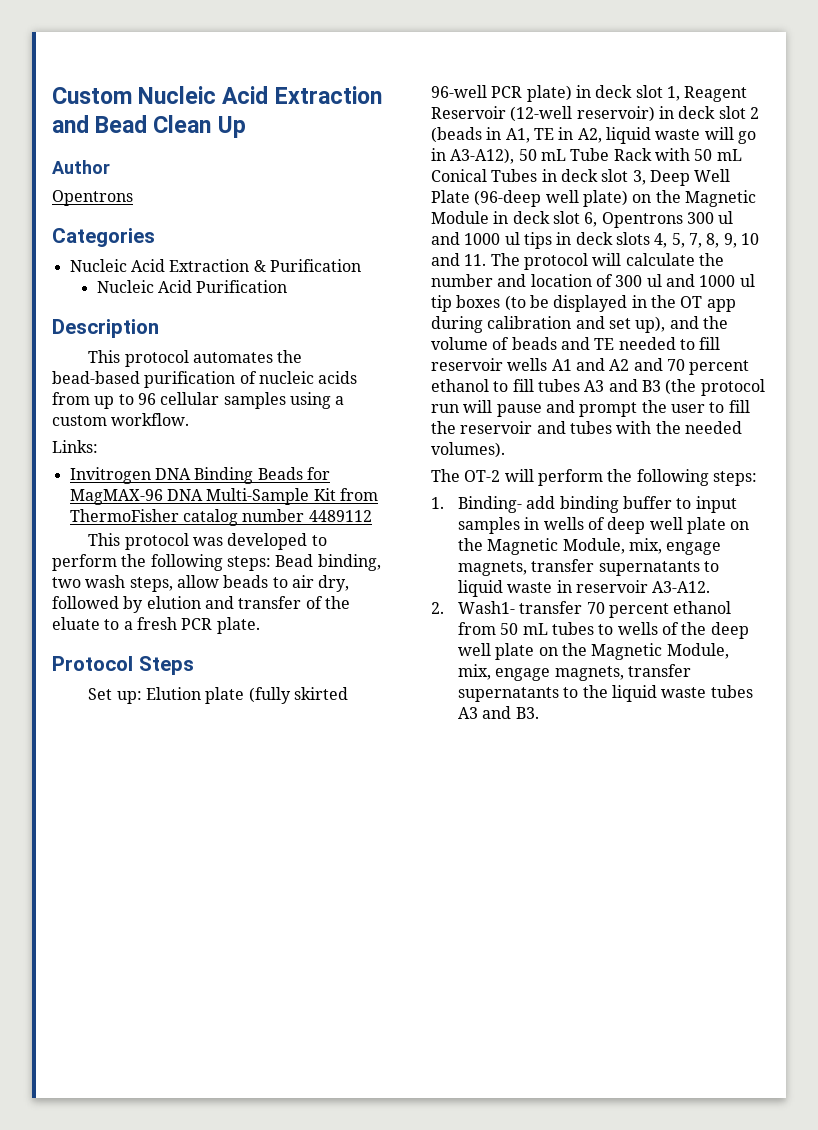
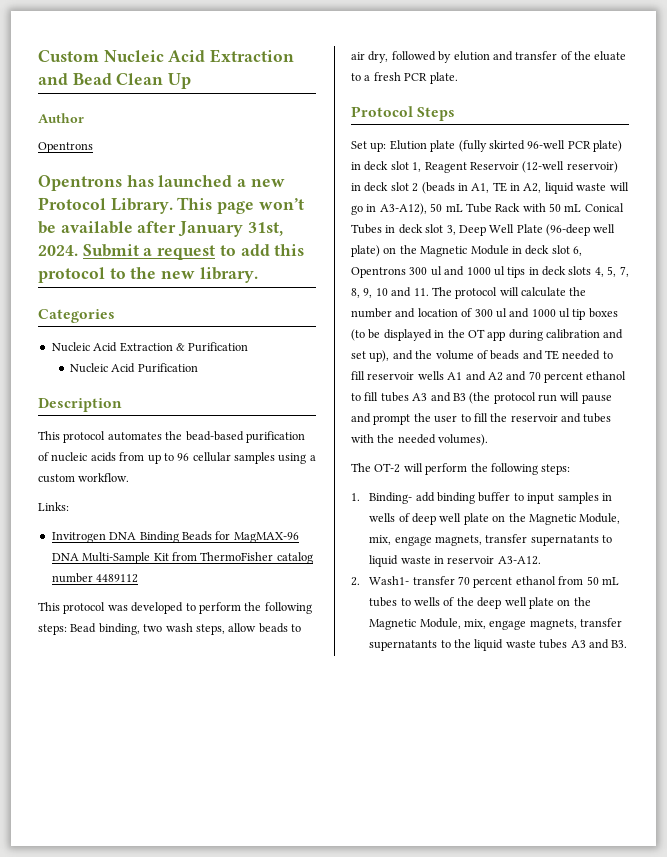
+ Opentrons has launched a new Protocol Library. This page won’t be available after January 31st, 2024. Submit a request to add this protocol to the new library.

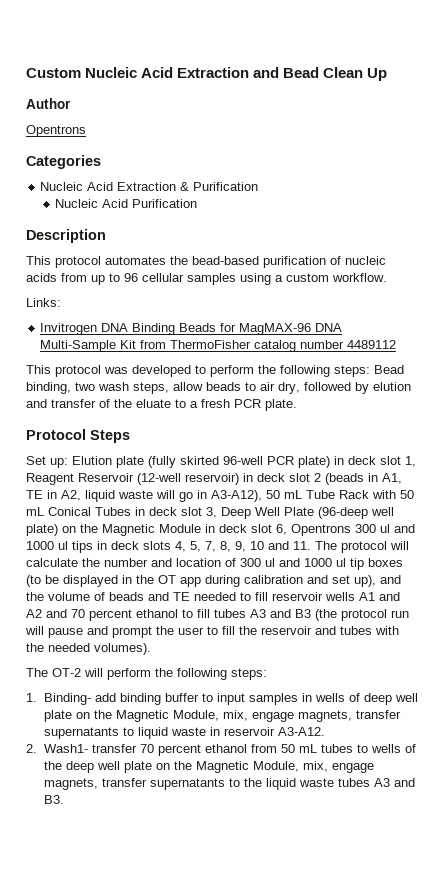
- Opentrons has launched a new Protocol Library. This page won’t be available after January 31st, 2024. Submit a request to add this protocol to the new library.

